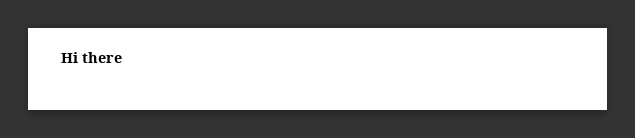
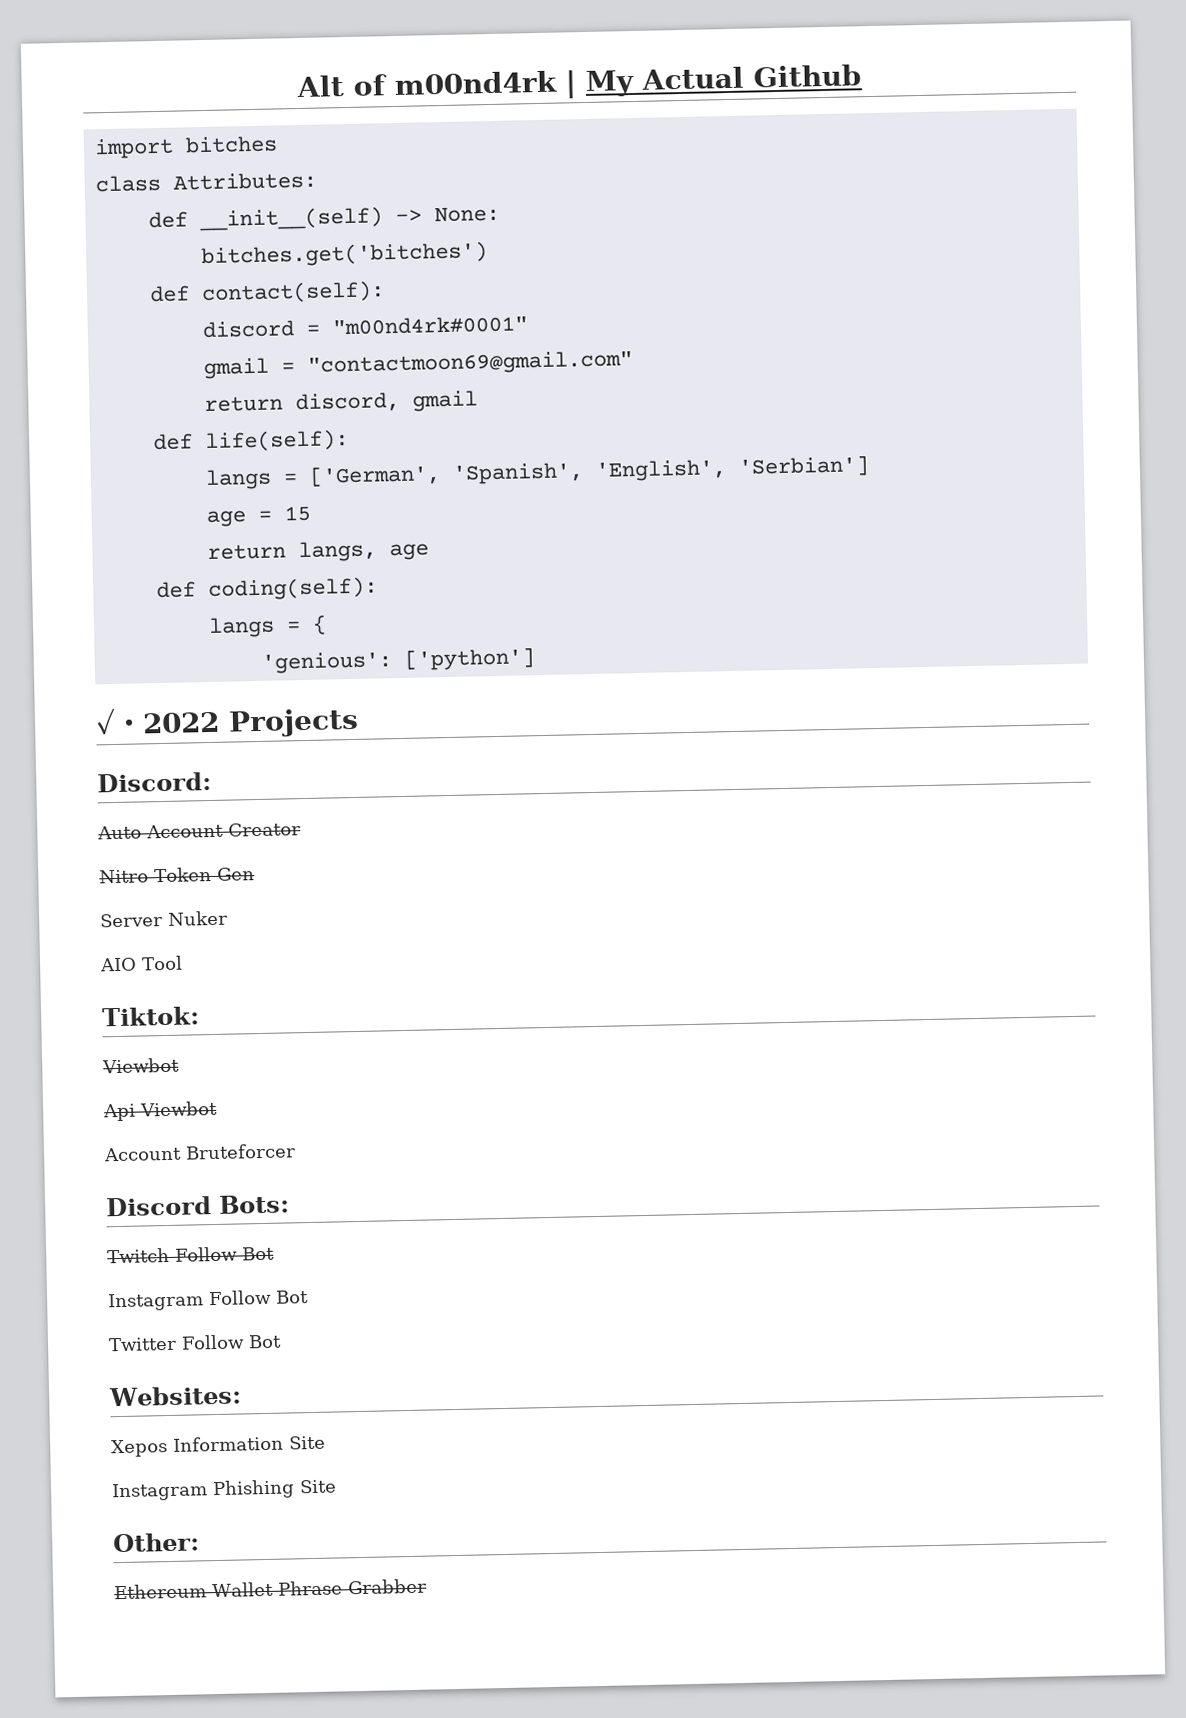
- Hi there
+ Alt of m00nd4rk | My Actual Github
+ import bitches
+ class Attributes:
+ def __init__(self) -> None:
+ bitches.get('bitches')
+ def contact(self):
+ discord = "m00nd4rk#0001"
+ gmail = "contactmoon69@gmail.com"
+ return discord, gmail
+ def life(self):
+ langs = ['German', 'Spanish', 'English', 'Serbian']
+ age = 15
+ return langs, age
+ def coding(self):
+ langs = {
+ 'genious': ['python']
+ ✓・2022 Projects
+ Discord:
+ Auto Account Creator
+ Nitro Token Gen
+ Server Nuker
+ AIO Tool
+ Tiktok:
+ Viewbot
+ Api Viewbot
+ Account Bruteforcer
+ Discord Bots:
+ Twitch Follow Bot
+ Instagram Follow Bot
+ Twitter Follow Bot
+ Websites:
+ Xepos Information Site
+ Instagram Phishing Site
+ Other:
+ Ethereum Wallet Phrase Grabber

